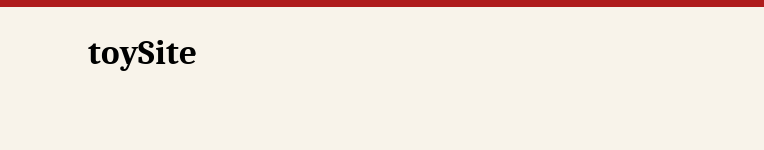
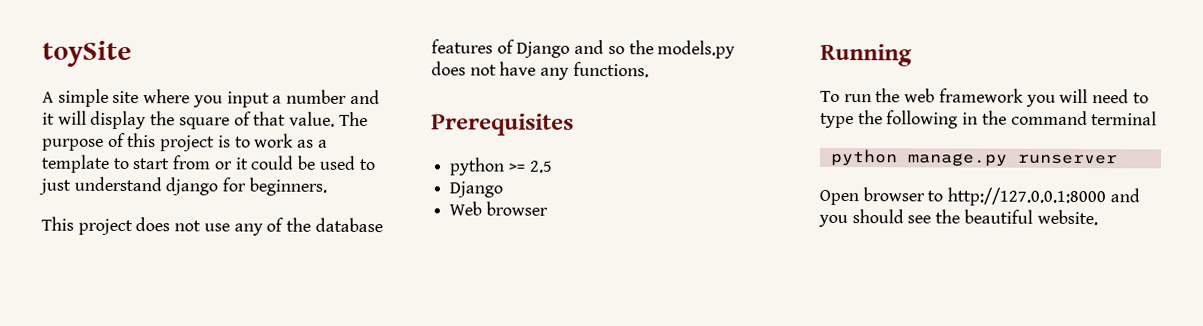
+ A simple site where you input a number and it will display the square of that value. The purpose of this project is to work as a template to start from or it could be used to just understand django for beginners.
+ This project does not use any of the database features of Django and so the models.py does not have any functions.
+ Prerequisites
+ python >= 2.5
+ Django
+ Web browser
+ Running
+ To run the web framework you will need to type the following in the command terminal
+ python manage.py runserver
+ Open browser to http://127.0.0.1:8000 and you should see the beautiful website.

